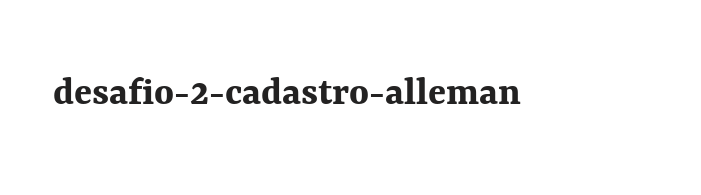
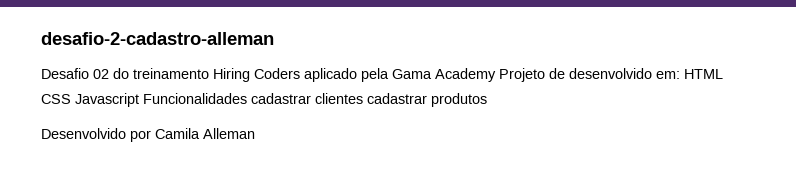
+ Desafio 02 do treinamento Hiring Coders aplicado pela Gama Academy Projeto de desenvolvido em: HTML CSS Javascript Funcionalidades cadastrar clientes cadastrar produtos
+ Desenvolvido por Camila Alleman

